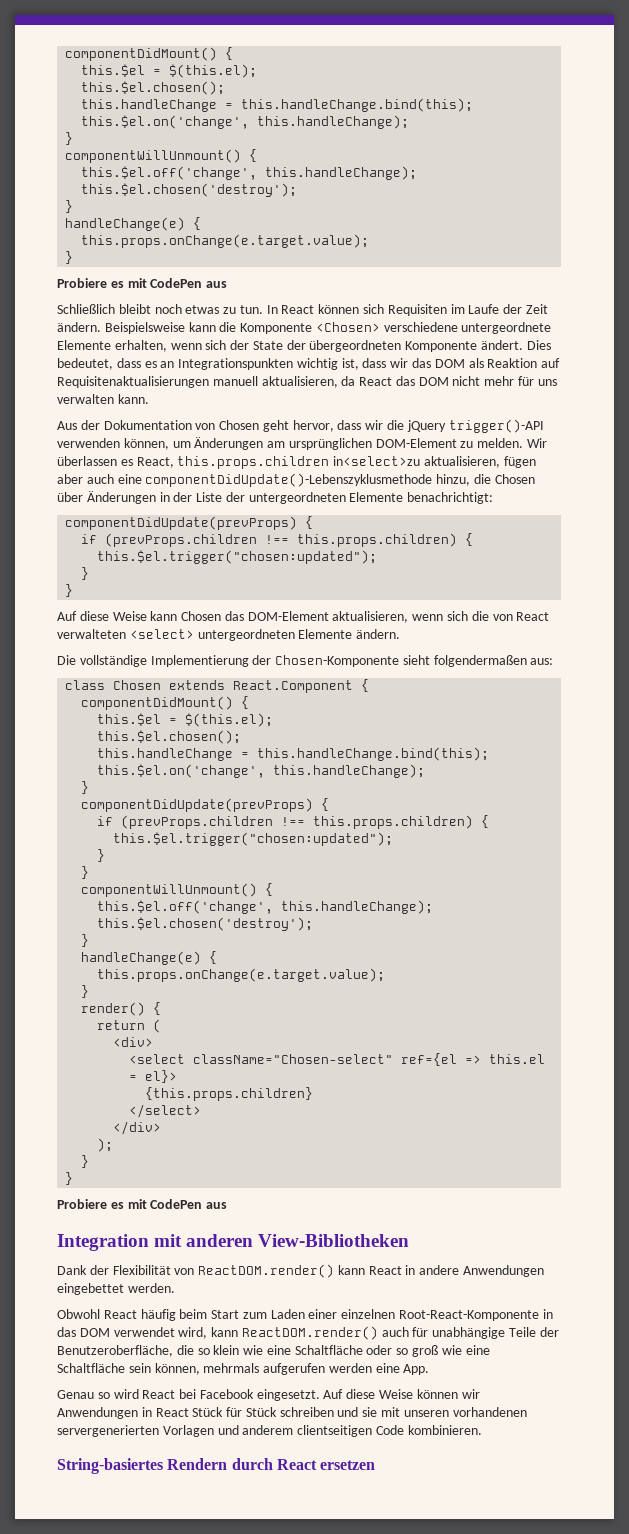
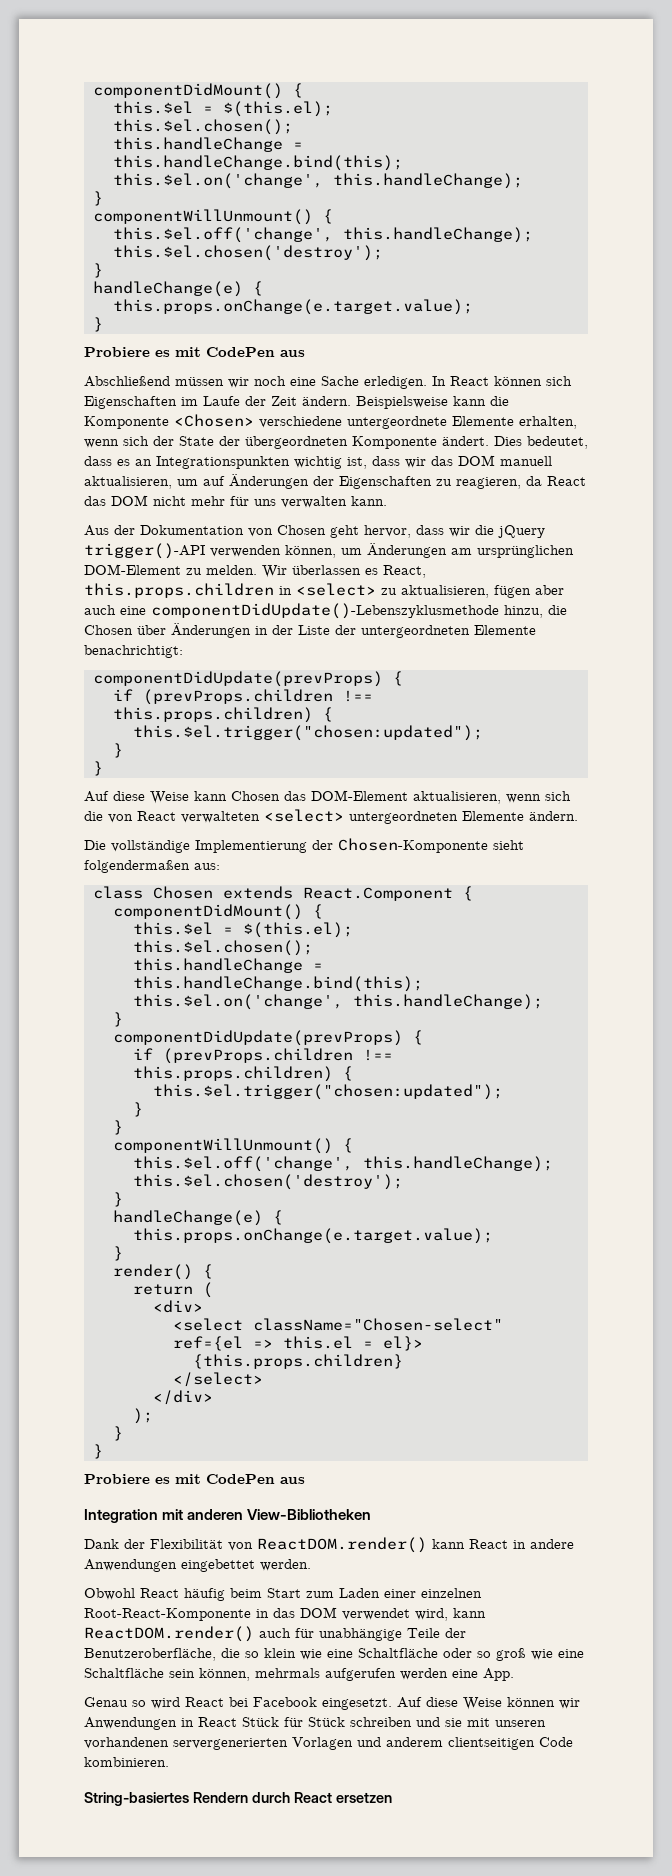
- Schließlich bleibt noch etwas zu tun.
+ Abschließend müssen wir noch eine Sache erledigen.
- In React können sich Requisiten im Laufe der Zeit ändern.
+ In React können sich Eigenschaften im Laufe der Zeit ändern.
- Dies bedeutet, dass es an Integrationspunkten wichtig ist, dass wir das DOM als Reaktion auf Requisitenaktualisierungen manuell aktualisieren, da React das DOM nicht mehr für uns verwalten kann.
+ Dies bedeutet, dass es an Integrationspunkten wichtig ist, dass wir das DOM manuell aktualisieren, um auf Änderungen der Eigenschaften zu reagieren, da React das DOM nicht mehr für uns verwalten kann.
- Wir überlassen es React, this.props.children in<select>zu aktualisieren, fügen aber auch eine componentDidUpdate()-Lebenszyklusmethode hinzu, die Chosen über Änderungen in der Liste der untergeordneten Elemente benachrichtigt:
+ Wir überlassen es React, this.props.children in <select> zu aktualisieren, fügen aber auch eine componentDidUpdate()-Lebenszyklusmethode hinzu, die Chosen über Änderungen in der Liste der untergeordneten Elemente benachrichtigt:

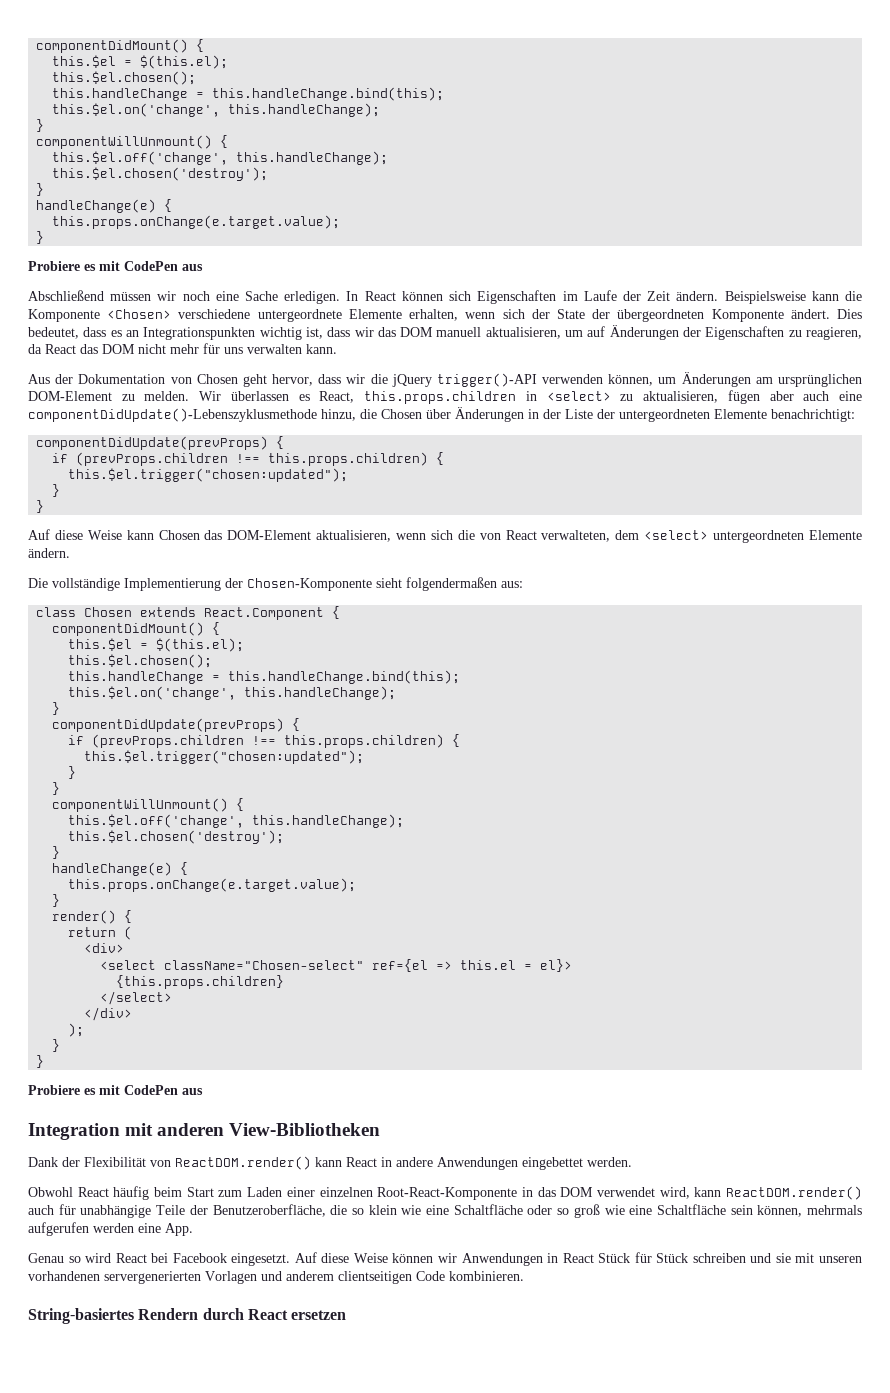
- Auf diese Weise kann Chosen das DOM-Element aktualisieren, wenn sich die von React verwalteten <select> untergeordneten Elemente ändern.
+ Auf diese Weise kann Chosen das DOM-Element aktualisieren, wenn sich die von React verwalteten, dem <select> untergeordneten Elemente ändern.

